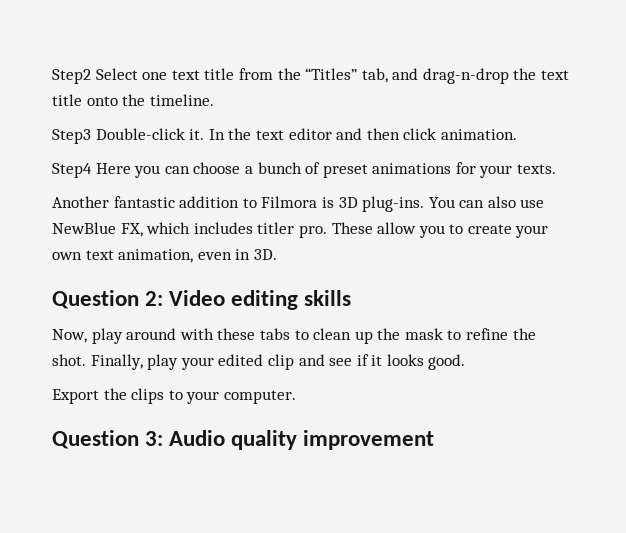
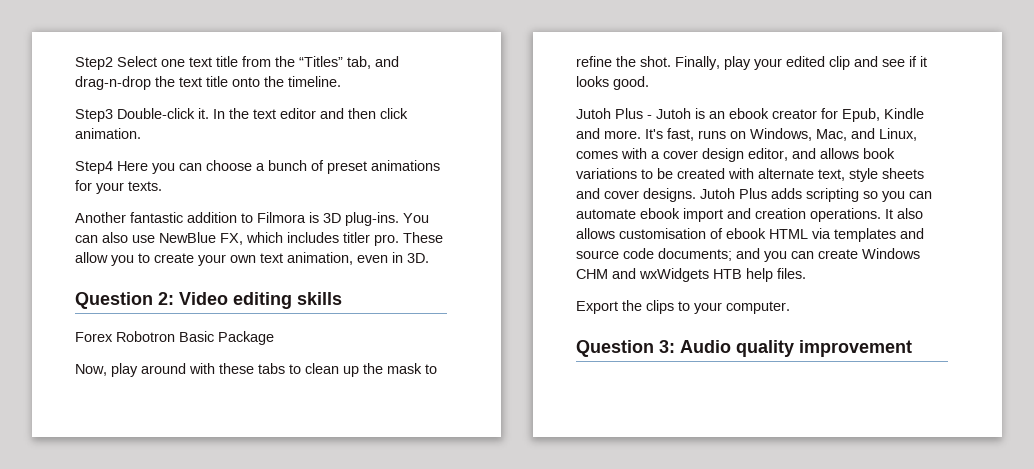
+ Forex Robotron Basic Package
+ Jutoh Plus - Jutoh is an ebook creator for Epub, Kindle and more. It's fast, runs on Windows, Mac, and Linux, comes with a cover design editor, and allows book variations to be created with alternate text, style sheets and cover designs. Jutoh Plus adds scripting so you can automate ebook import and creation operations. It also allows customisation of ebook HTML via templates and source code documents; and you can create Windows CHM and wxWidgets HTB help files.

